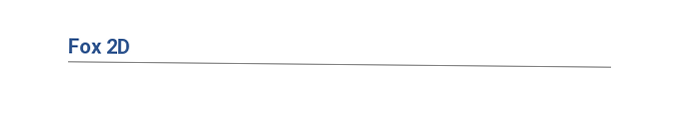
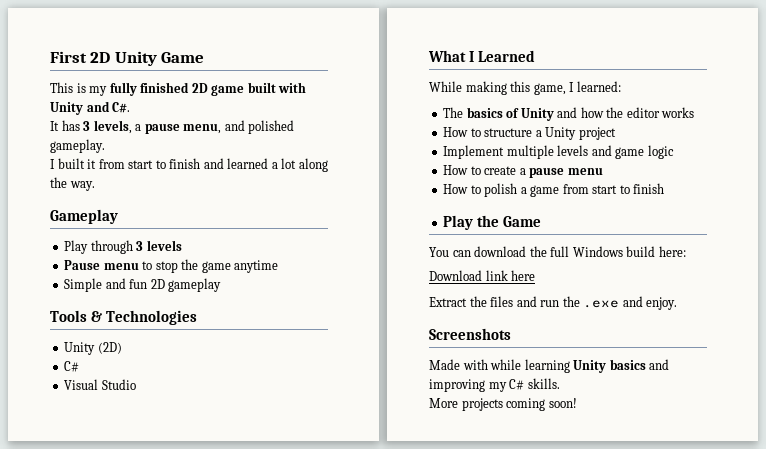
- Fox 2D
+ First 2D Unity Game
+ This is my fully finished 2D game built with Unity and C#.
+ It has 3 levels, a pause menu, and polished gameplay.
+ I built it from start to finish and learned a lot along the way.
+ Gameplay
+ Play through 3 levels
+ Pause menu to stop the game anytime
+ Simple and fun 2D gameplay
+ Tools & Technologies
+ Unity (2D)
+ C#
+ Visual Studio
+ What I Learned
+ While making this game, I learned:
+ The basics of Unity and how the editor works
+ How to structure a Unity project
+ Implement multiple levels and game logic
+ How to create a pause menu
+ How to polish a game from start to finish
+ Play the Game
+ You can download the full Windows build here:
+ Download link here
+ Extract the files and run the .exe and enjoy.
+ Screenshots
+ Made with while learning Unity basics and improving my C# skills.
+ More projects coming soon!

